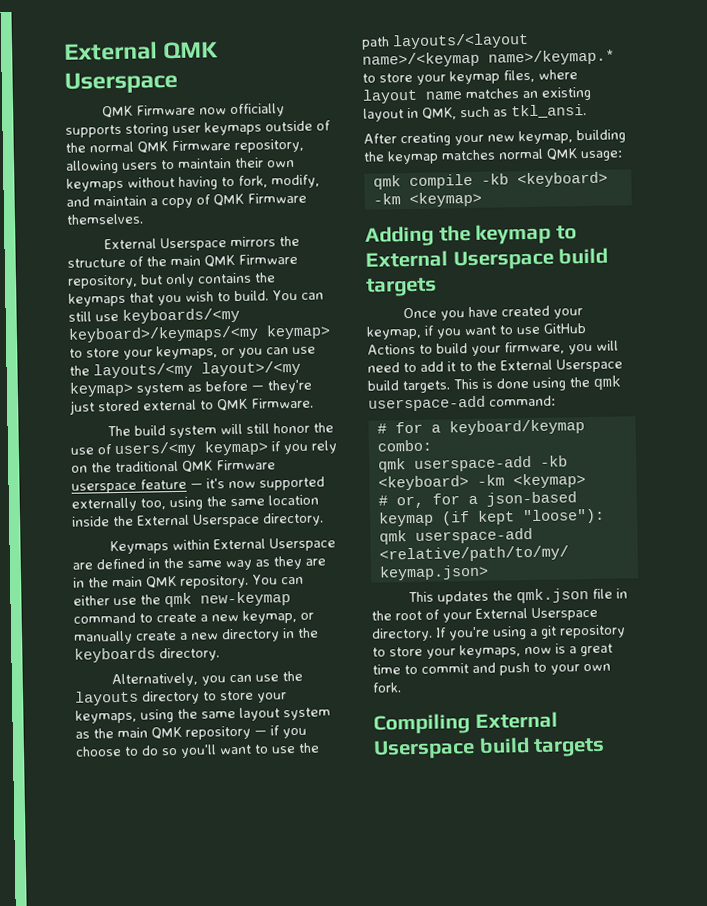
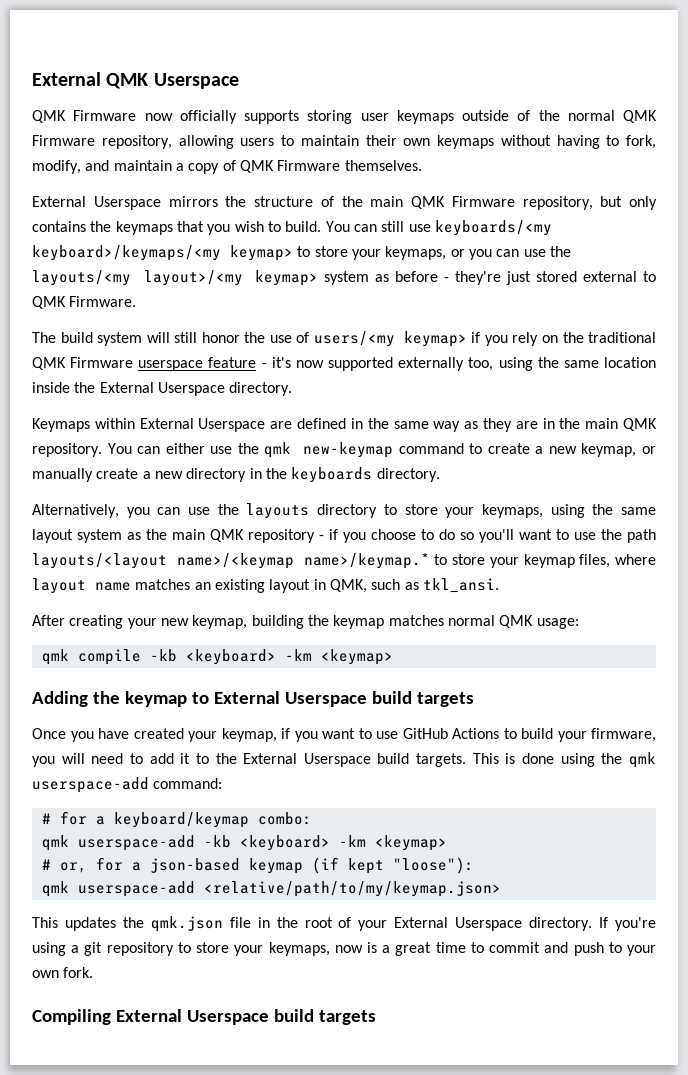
- You can still use keyboards/<my keyboard>/keymaps/<my keymap> to store your keymaps, or you can use the layouts/<my layout>/<my keymap> system as before — they're just stored external to QMK Firmware.
+ You can still use keyboards/<my keyboard>/keymaps/<my keymap> to store your keymaps, or you can use the layouts/<my layout>/<my keymap> system as before - they're just stored external to QMK Firmware.
- The build system will still honor the use of users/<my keymap> if you rely on the traditional QMK Firmware userspace feature — it's now supported externally too, using the same location inside the External Userspace directory.
+ The build system will still honor the use of users/<my keymap> if you rely on the traditional QMK Firmware userspace feature - it's now supported externally too, using the same location inside the External Userspace directory.
- Alternatively, you can use the layouts directory to store your keymaps, using the same layout system as the main QMK repository — if you choose to do so you'll want to use the path layouts/<layout name>/<keymap name>/keymap.* to store your keymap files, where layout name matches an existing layout in QMK, such as tkl_ansi.
+ Alternatively, you can use the layouts directory to store your keymaps, using the same layout system as the main QMK repository - if you choose to do so you'll want to use the path layouts/<layout name>/<keymap name>/keymap.* to store your keymap files, where layout name matches an existing layout in QMK, such as tkl_ansi.

